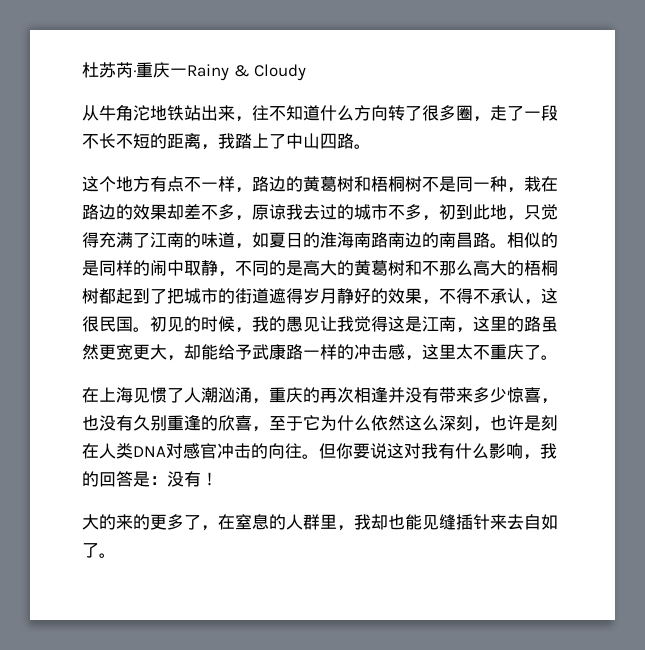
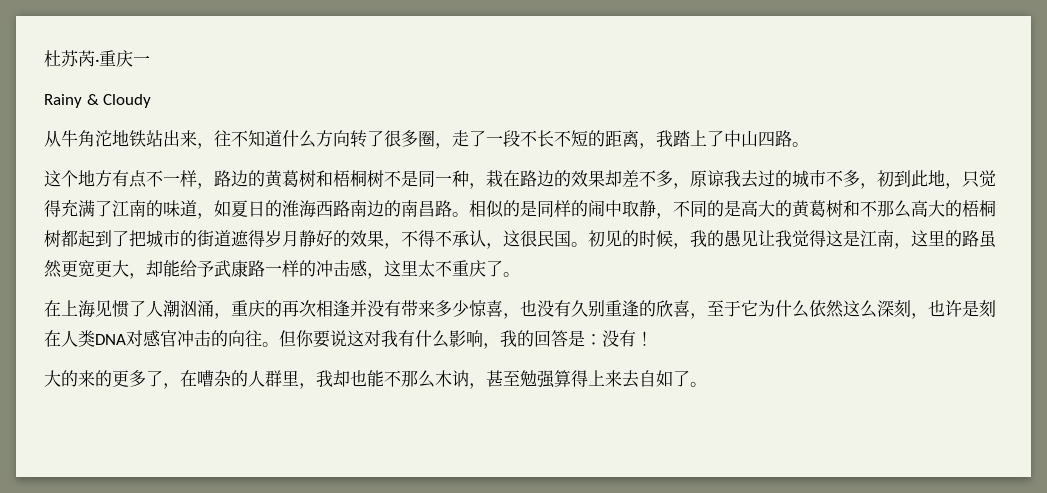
- 杜苏芮·重庆一Rainy & Cloudy
+ 杜苏芮·重庆一
+ Rainy & Cloudy
- 这个地方有点不一样，路边的黄葛树和梧桐树不是同一种，栽在路边的效果却差不多，原谅我去过的城市不多，初到此地，只觉得充满了江南的味道，如夏日的淮海南路南边的南昌路。
+ 这个地方有点不一样，路边的黄葛树和梧桐树不是同一种，栽在路边的效果却差不多，原谅我去过的城市不多，初到此地，只觉得充满了江南的味道，如夏日的淮海西路南边的南昌路。
- 大的来的更多了，在窒息的人群里，我却也能见缝插针来去自如了。
+ 大的来的更多了，在嘈杂的人群里，我却也能不那么木讷，甚至勉强算得上来去自如了。

